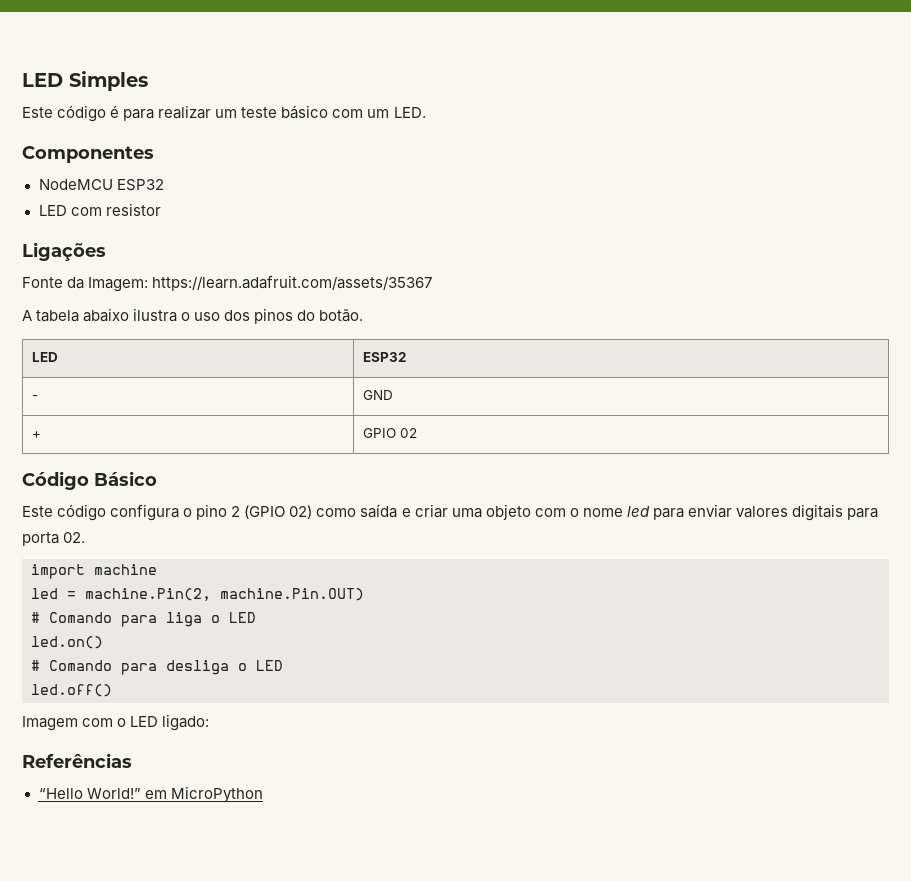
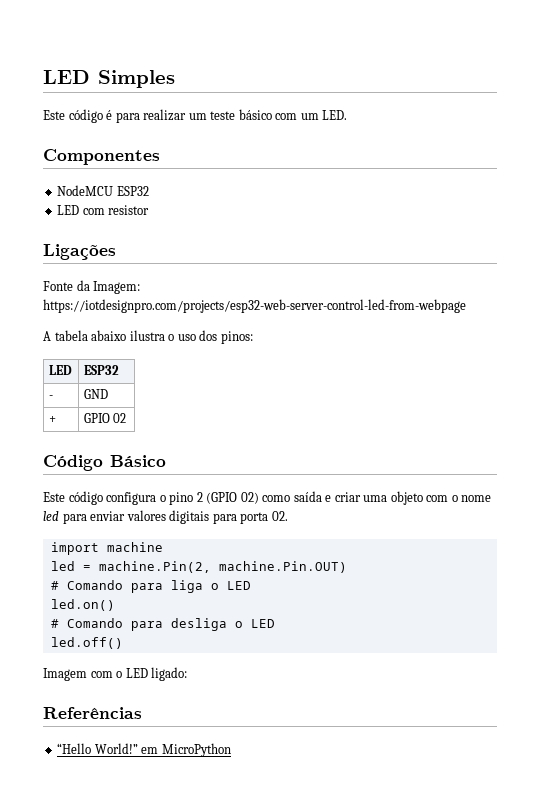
- Fonte da Imagem: https://learn.adafruit.com/assets/35367
+ Fonte da Imagem: https://iotdesignpro.com/projects/esp32-web-server-control-led-from-webpage
- A tabela abaixo ilustra o uso dos pinos do botão.
+ A tabela abaixo ilustra o uso dos pinos:

